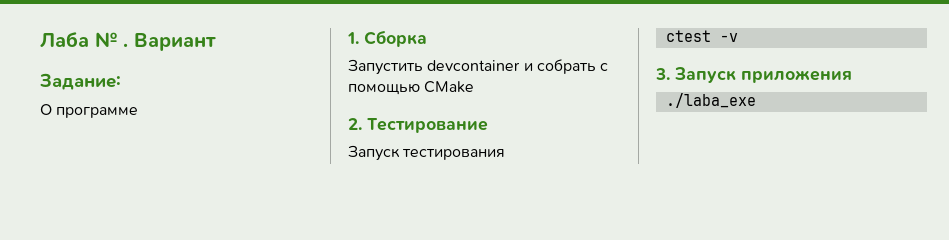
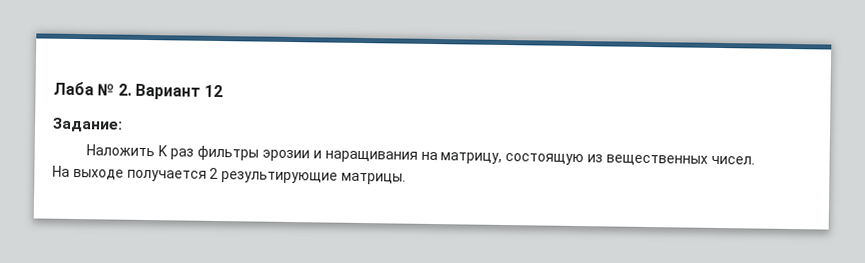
- Лаба № . Вариант
+ Лаба № 2. Вариант 12
- О программе
- 1. Сборка
- Запустить devcontainer и собрать с помощью CMake
- 2. Тестирование
- Запуск тестирования
- ctest -v
- 3. Запуск приложения
- ./laba_exe
+ Наложить K раз фильтры эрозии и наращивания на матрицу, состоящую из вещественных чисел. На выходе получается 2 результирующие матрицы.

